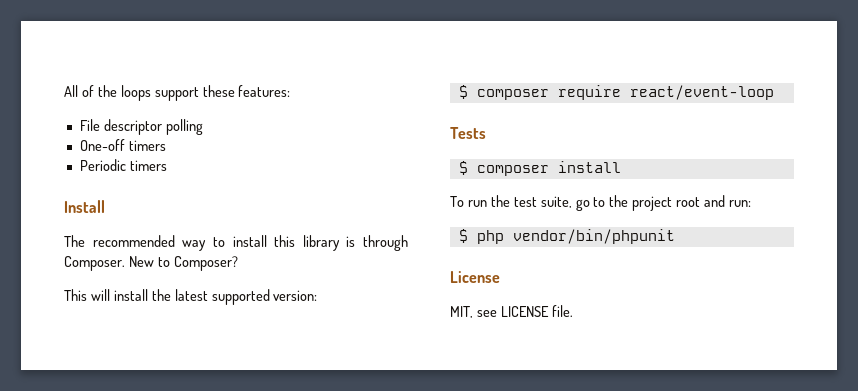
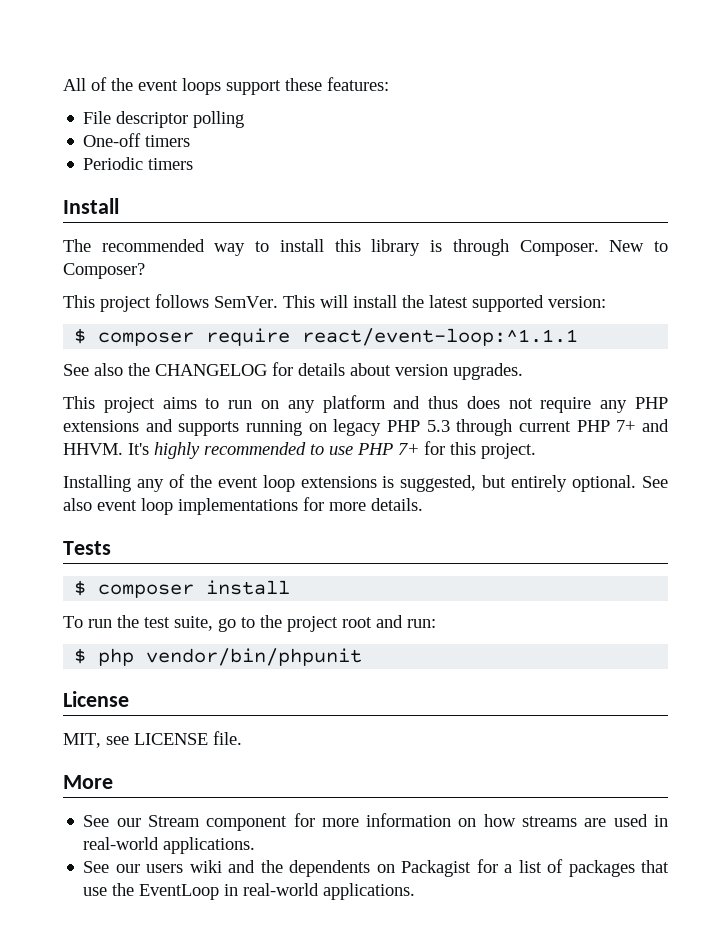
- All of the loops support these features:
+ All of the event loops support these features:
- This will install the latest supported version:
+ This project follows SemVer. This will install the latest supported version:
- $ composer require react/event-loop
+ $ composer require react/event-loop:^1.1.1
+ See also the CHANGELOG for details about version upgrades.
+ This project aims to run on any platform and thus does not require any PHP extensions and supports running on legacy PHP 5.3 through current PHP 7+ and HHVM. It's highly recommended to use PHP 7+ for this project.
+ Installing any of the event loop extensions is suggested, but entirely optional. See also event loop implementations for more details.
+ More
+ See our Stream component for more information on how streams are used in real-world applications.
+ See our users wiki and the dependents on Packagist for a list of packages that use the EventLoop in real-world applications.

